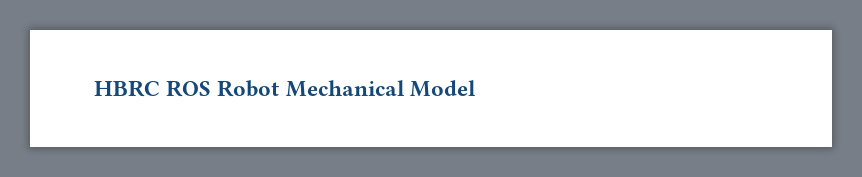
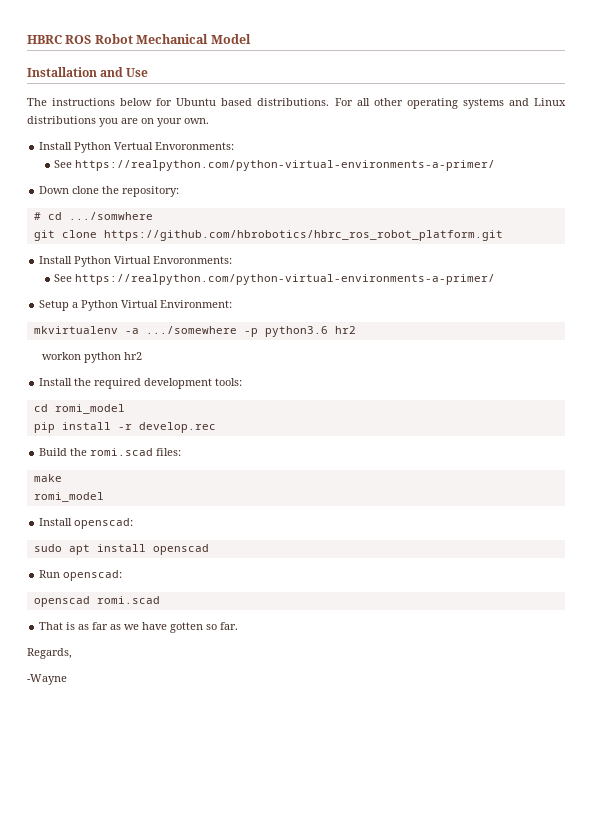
+ Installation and Use
+ The instructions below for Ubuntu based distributions. For all other operating systems and Linux distributions you are on your own.
+ Install Python Vertual Envoronments:
+ See https://realpython.com/python-virtual-environments-a-primer/
+ Down clone the repository:
+ # cd .../somwhere
+ git clone https://github.com/hbrobotics/hbrc_ros_robot_platform.git
+ Install Python Virtual Envoronments:
+ See https://realpython.com/python-virtual-environments-a-primer/
+ Setup a Python Virtual Environment:
+ mkvirtualenv -a .../somewhere -p python3.6 hr2
+ workon python hr2
+ Install the required development tools:
+ cd romi_model
+ pip install -r develop.rec
+ Build the romi.scad files:
+ make
+ romi_model
+ Install openscad:
+ sudo apt install openscad
+ Run openscad:
+ openscad romi.scad
+ That is as far as we have gotten so far.
+ Regards,
+ -Wayne

